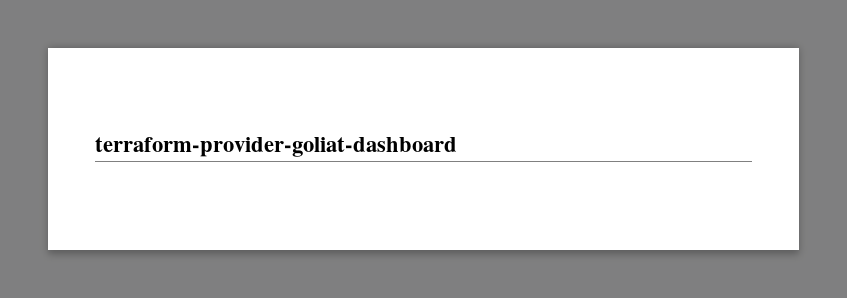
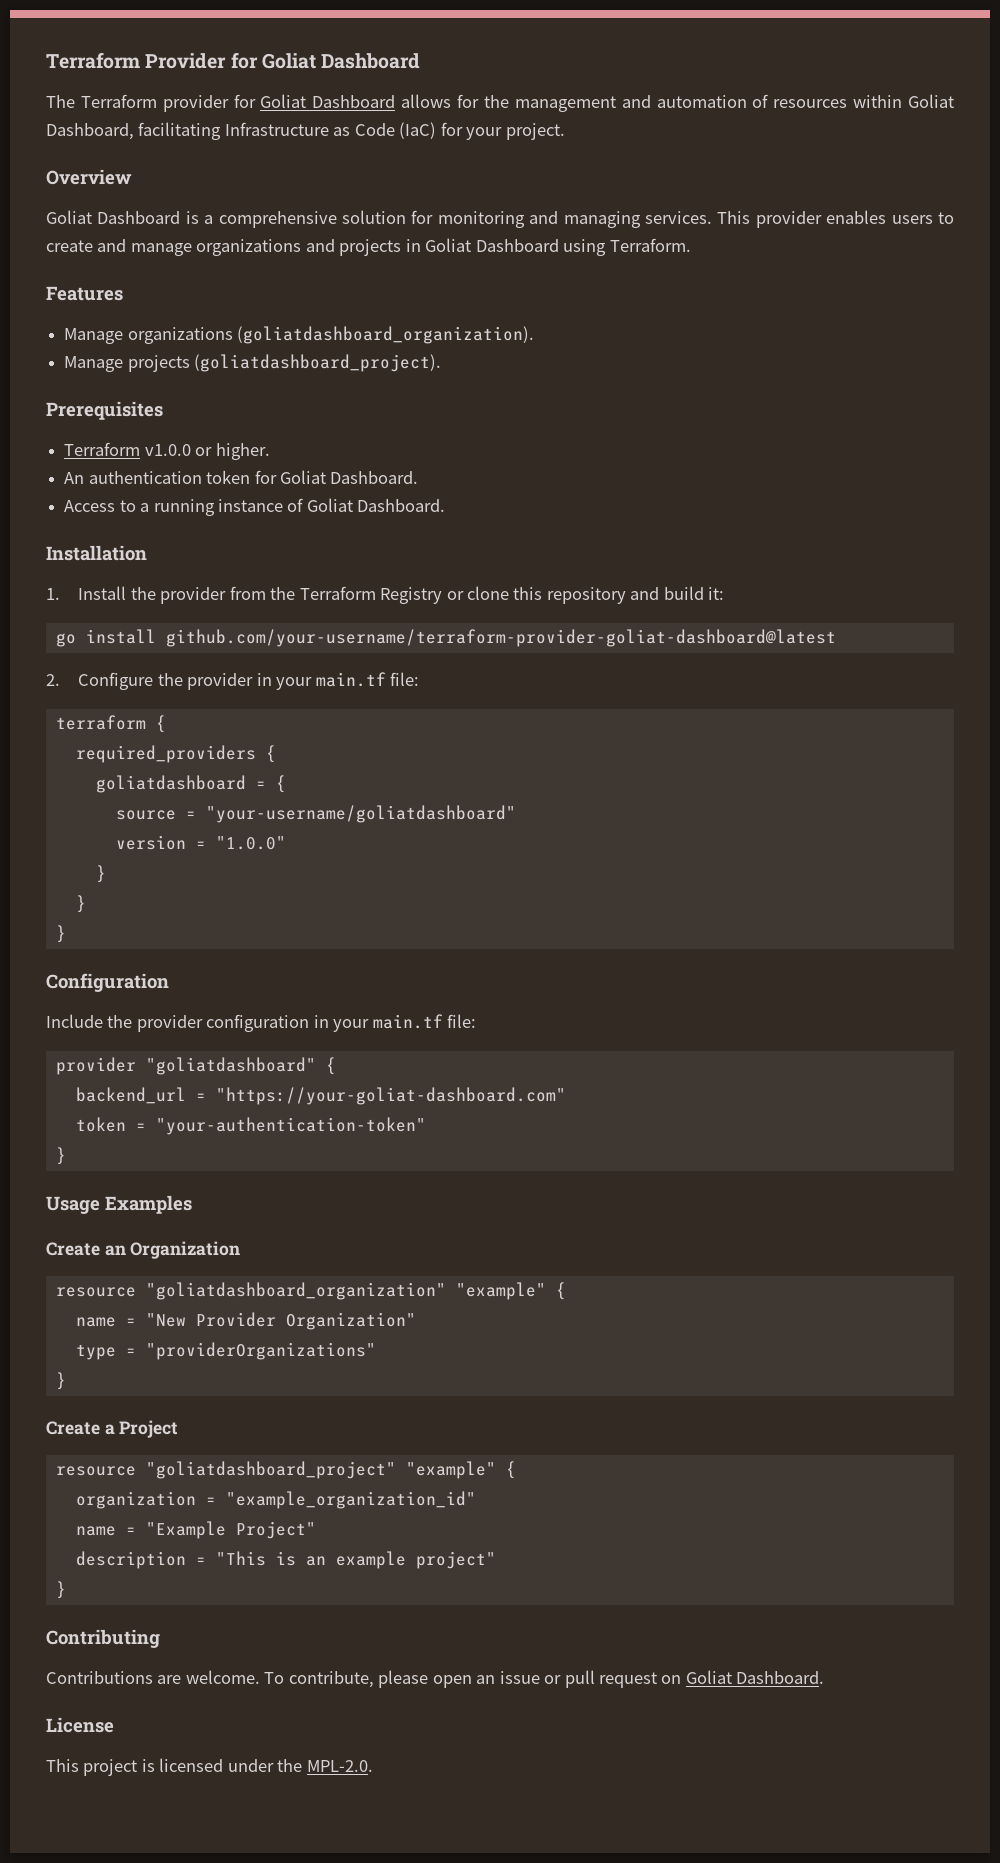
- terraform-provider-goliat-dashboard
+ Terraform Provider for Goliat Dashboard
+ The Terraform provider for Goliat Dashboard allows for the management and automation of resources within Goliat Dashboard, facilitating Infrastructure as Code (IaC) for your project.
+ Overview
+ Goliat Dashboard is a comprehensive solution for monitoring and managing services. This provider enables users to create and manage organizations and projects in Goliat Dashboard using Terraform.
+ Features
+ Manage organizations (goliatdashboard_organization).
+ Manage projects (goliatdashboard_project).
+ Prerequisites
+ Terraform v1.0.0 or higher.
+ An authentication token for Goliat Dashboard.
+ Access to a running instance of Goliat Dashboard.
+ Installation
+ 1. Install the provider from the Terraform Registry or clone this repository and build it:
+ go install github.com/your-username/terraform-provider-goliat-dashboard@latest
+ 2. Configure the provider in your main.tf file:
+ terraform {
+ required_providers {
+ goliatdashboard = {
+ source = "your-username/goliatdashboard"
+ version = "1.0.0"
+ }
+ }
+ }
+ Configuration
+ Include the provider configuration in your main.tf file:
+ provider "goliatdashboard" {
+ backend_url = "https://your-goliat-dashboard.com"
+ token = "your-authentication-token"
+ }
+ Usage Examples
+ Create an Organization
+ resource "goliatdashboard_organization" "example" {
+ name = "New Provider Organization"
+ type = "providerOrganizations"
+ }
+ Create a Project
+ resource "goliatdashboard_project" "example" {
+ organization = "example_organization_id"
+ name = "Example Project"
+ description = "This is an example project"
+ }
+ Contributing
+ Contributions are welcome. To contribute, please open an issue or pull request on Goliat Dashboard.
+ License
+ This project is licensed under the MPL-2.0.

